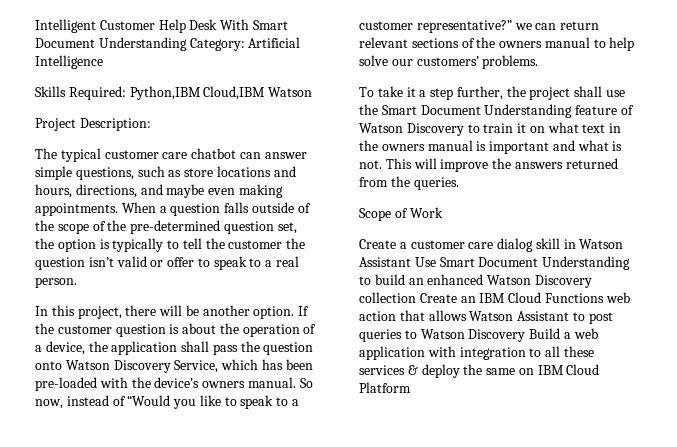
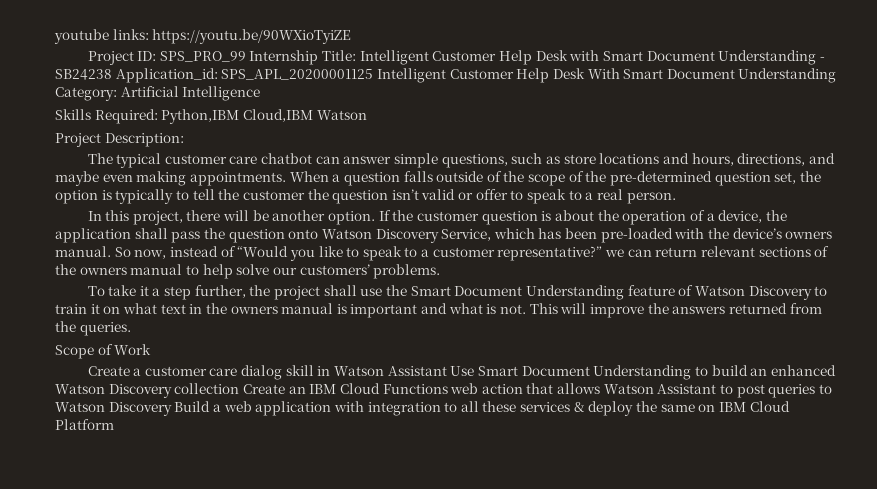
- Intelligent Customer Help Desk With Smart Document Understanding Category: Artificial Intelligence
+ youtube links: https://youtu.be/90WXioTyiZE
+ Project ID: SPS_PRO_99 Internship Title: Intelligent Customer Help Desk with Smart Document Understanding - SB24238 Application_id: SPS_APL_20200001125 Intelligent Customer Help Desk With Smart Document Understanding Category: Artificial Intelligence

